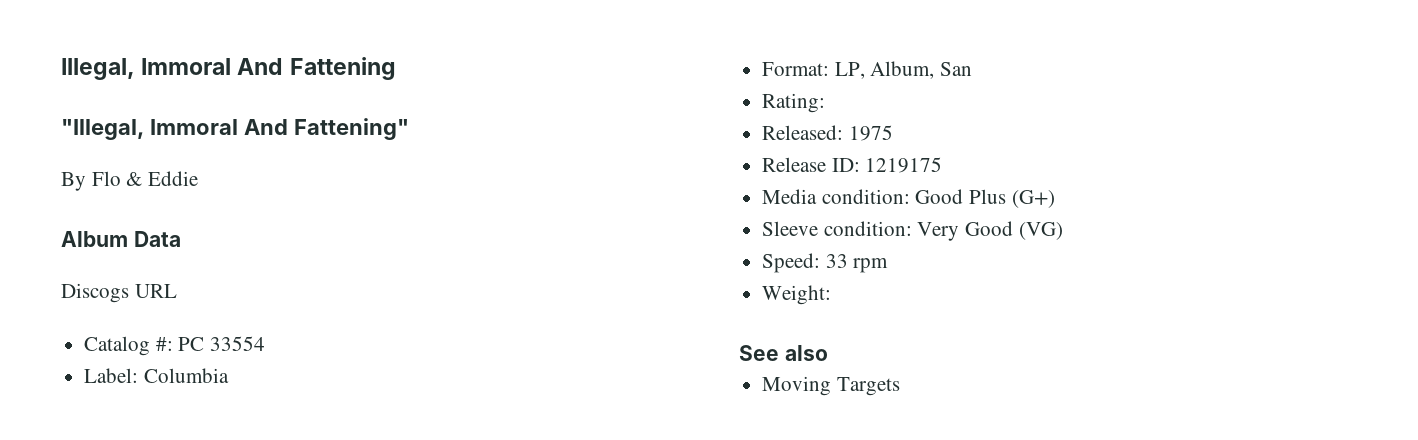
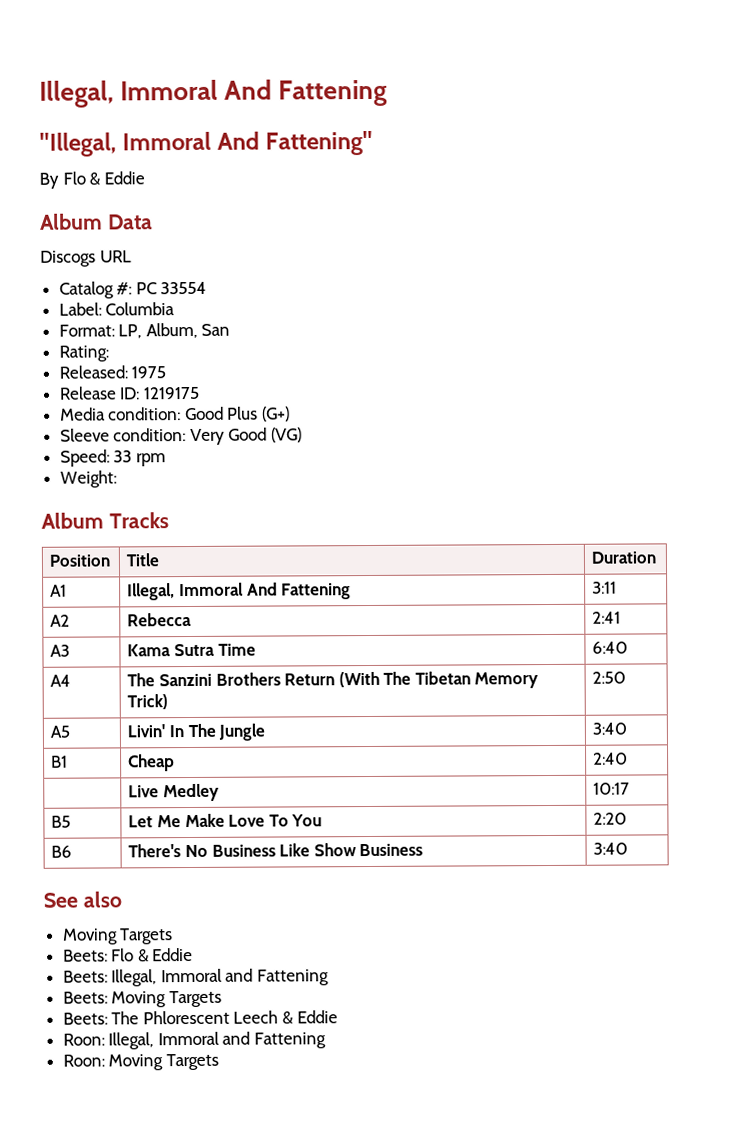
+ Album Tracks
+ Position | Title | Duration
+ A1 | Illegal, Immoral And Fattening | 3:11
+ A2 | Rebecca | 2:41
+ A3 | Kama Sutra Time | 6:40
+ A4 | The Sanzini Brothers Return (With The Tibetan Memory Trick) | 2:50
+ A5 | Livin' In The Jungle | 3:40
+ B1 | Cheap | 2:40
+ | Live Medley | 10:17
+ B5 | Let Me Make Love To You | 2:20
+ B6 | There's No Business Like Show Business | 3:40
  See also
  Moving Targets
+ Beets: Flo & Eddie
+ Beets: Illegal, Immoral and Fattening
+ Beets: Moving Targets
+ Beets: The Phlorescent Leech & Eddie
+ Roon: Illegal, Immoral and Fattening
+ Roon: Moving Targets

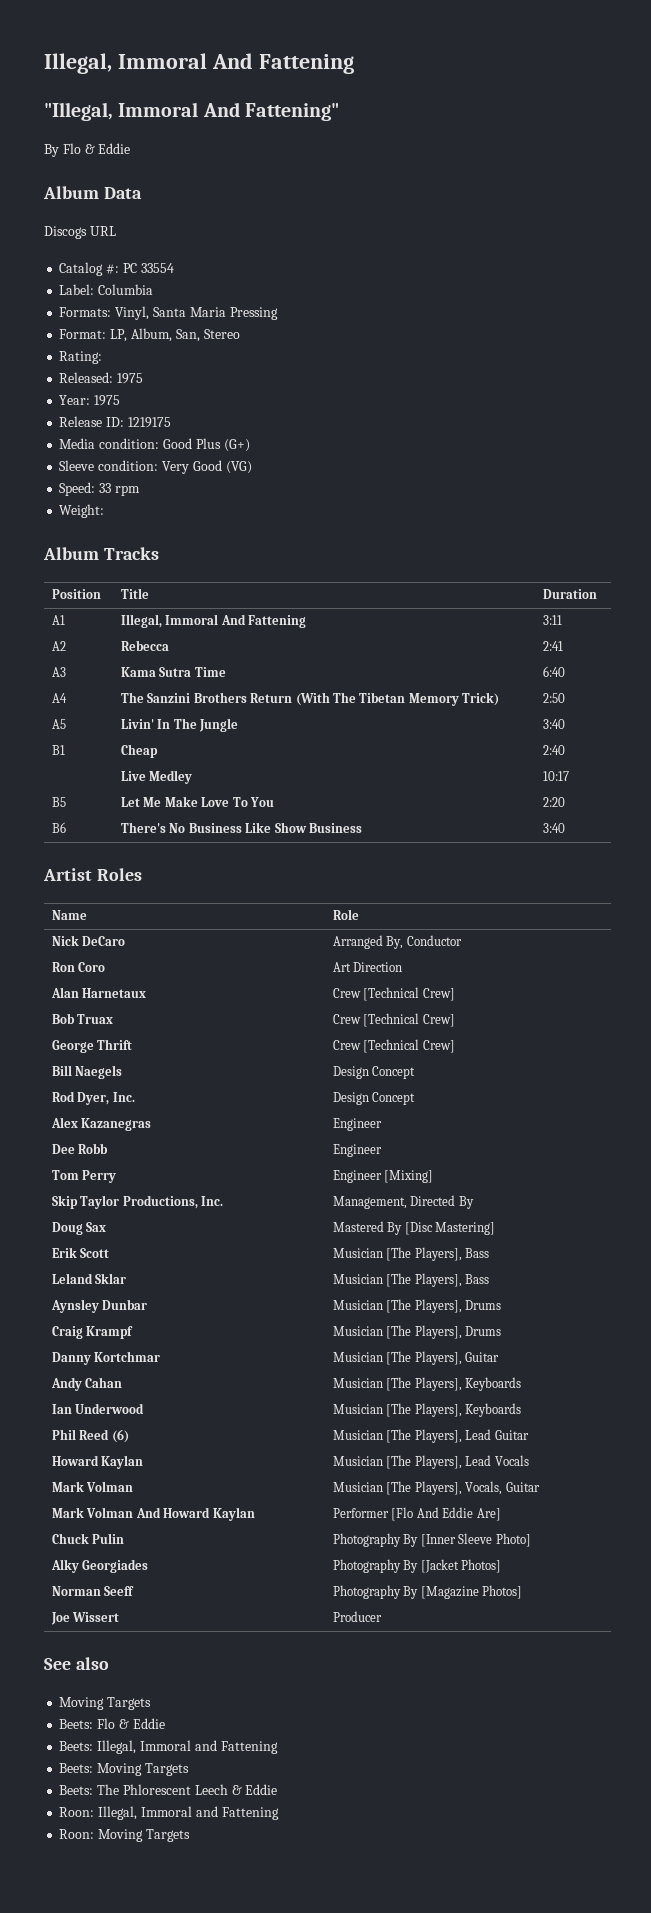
+ Formats: Vinyl, Santa Maria Pressing
- Format: LP, Album, San
+ Format: LP, Album, San, Stereo
+ Year: 1975
+ Artist Roles
+ Name | Role
+ Nick DeCaro | Arranged By, Conductor
+ Ron Coro | Art Direction
+ Alan Harnetaux | Crew [Technical Crew]
+ Bob Truax | Crew [Technical Crew]
+ George Thrift | Crew [Technical Crew]
+ Bill Naegels | Design Concept
+ Rod Dyer, Inc. | Design Concept
+ Alex Kazanegras | Engineer
+ Dee Robb | Engineer
+ Tom Perry | Engineer [Mixing]
+ Skip Taylor Productions, Inc. | Management, Directed By
+ Doug Sax | Mastered By [Disc Mastering]
+ Erik Scott | Musician [The Players], Bass
+ Leland Sklar | Musician [The Players], Bass
+ Aynsley Dunbar | Musician [The Players], Drums
+ Craig Krampf | Musician [The Players], Drums
+ Danny Kortchmar | Musician [The Players], Guitar
+ Andy Cahan | Musician [The Players], Keyboards
+ Ian Underwood | Musician [The Players], Keyboards
+ Phil Reed (6) | Musician [The Players], Lead Guitar
+ Howard Kaylan | Musician [The Players], Lead Vocals
+ Mark Volman | Musician [The Players], Vocals, Guitar
+ Mark Volman And Howard Kaylan | Performer [Flo And Eddie Are]
+ Chuck Pulin | Photography By [Inner Sleeve Photo]
+ Alky Georgiades | Photography By [Jacket Photos]
+ Norman Seeff | Photography By [Magazine Photos]
+ Joe Wissert | Producer

